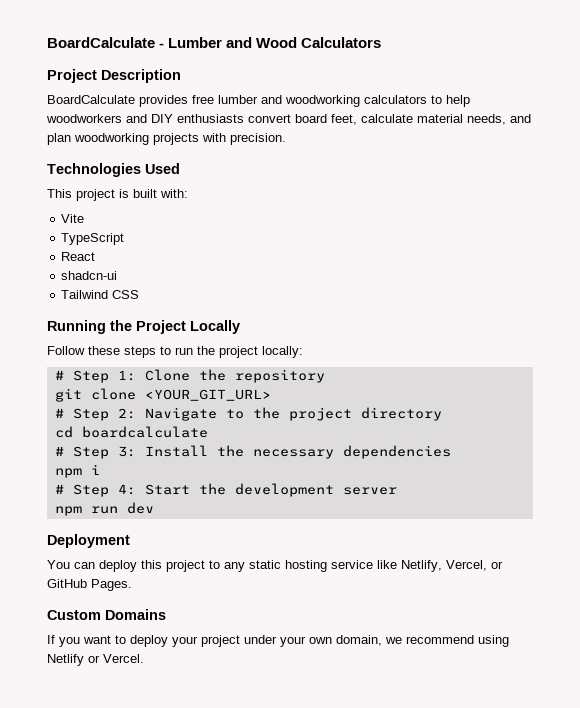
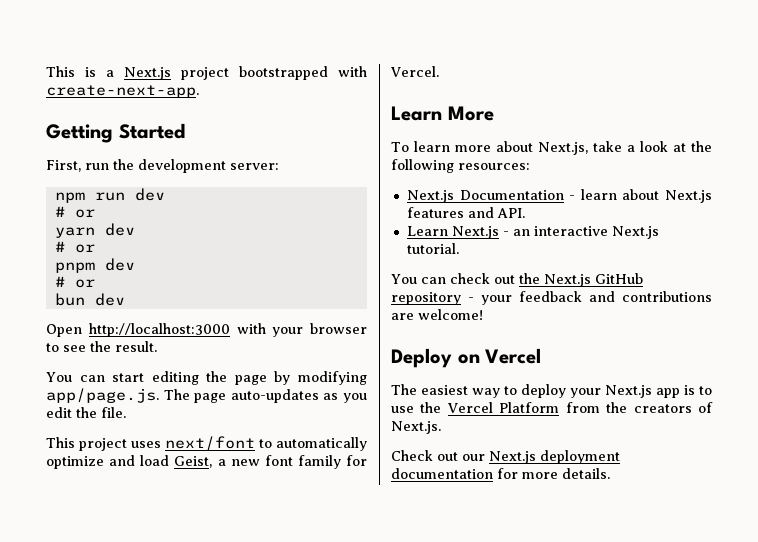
- BoardCalculate - Lumber and Wood Calculators
- Project Description
- BoardCalculate provides free lumber and woodworking calculators to help woodworkers and DIY enthusiasts convert board feet, calculate material needs, and plan woodworking projects with precision.
- Technologies Used
- This project is built with:
- Vite
- TypeScript
- React
- shadcn-ui
- Tailwind CSS
- Running the Project Locally
- Follow these steps to run the project locally:
- # Step 1: Clone the repository
- git clone <YOUR_GIT_URL>
- # Step 2: Navigate to the project directory
- cd boardcalculate
- # Step 3: Install the necessary dependencies
- npm i
- # Step 4: Start the development server
+ This is a Next.js project bootstrapped with create-next-app.
+ Getting Started
+ First, run the development server:
  npm run dev
- Deployment
- You can deploy this project to any static hosting service like Netlify, Vercel, or GitHub Pages.
- Custom Domains
- If you want to deploy your project under your own domain, we recommend using Netlify or Vercel.
+ # or
+ yarn dev
+ # or
+ pnpm dev
+ # or
+ bun dev
+ Open http://localhost:3000 with your browser to see the result.
+ You can start editing the page by modifying app/page.js. The page auto-updates as you edit the file.
+ This project uses next/font to automatically optimize and load Geist, a new font family for Vercel.
+ Learn More
+ To learn more about Next.js, take a look at the following resources:
+ Next.js Documentation - learn about Next.js features and API.
+ Learn Next.js - an interactive Next.js tutorial.
+ You can check out the Next.js GitHub repository - your feedback and contributions are welcome!
+ Deploy on Vercel
+ The easiest way to deploy your Next.js app is to use the Vercel Platform from the creators of Next.js.
+ Check out our Next.js deployment documentation for more details.

